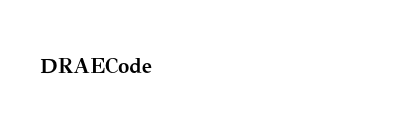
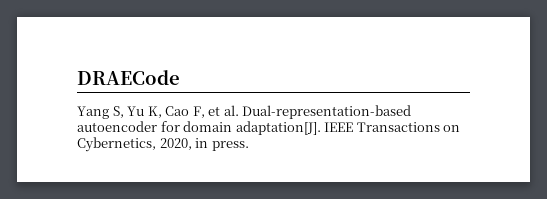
+ Yang S, Yu K, Cao F, et al. Dual-representation-based autoencoder for domain adaptation[J]. IEEE Transactions on Cybernetics, 2020, in press.

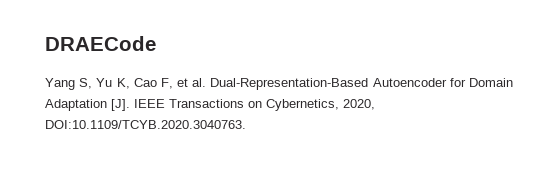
- Yang S, Yu K, Cao F, et al. Dual-representation-based autoencoder for domain adaptation[J]. IEEE Transactions on Cybernetics, 2020, in press.
+ Yang S, Yu K, Cao F, et al. Dual-Representation-Based Autoencoder for Domain Adaptation [J]. IEEE Transactions on Cybernetics, 2020, DOI:10.1109/TCYB.2020.3040763.

